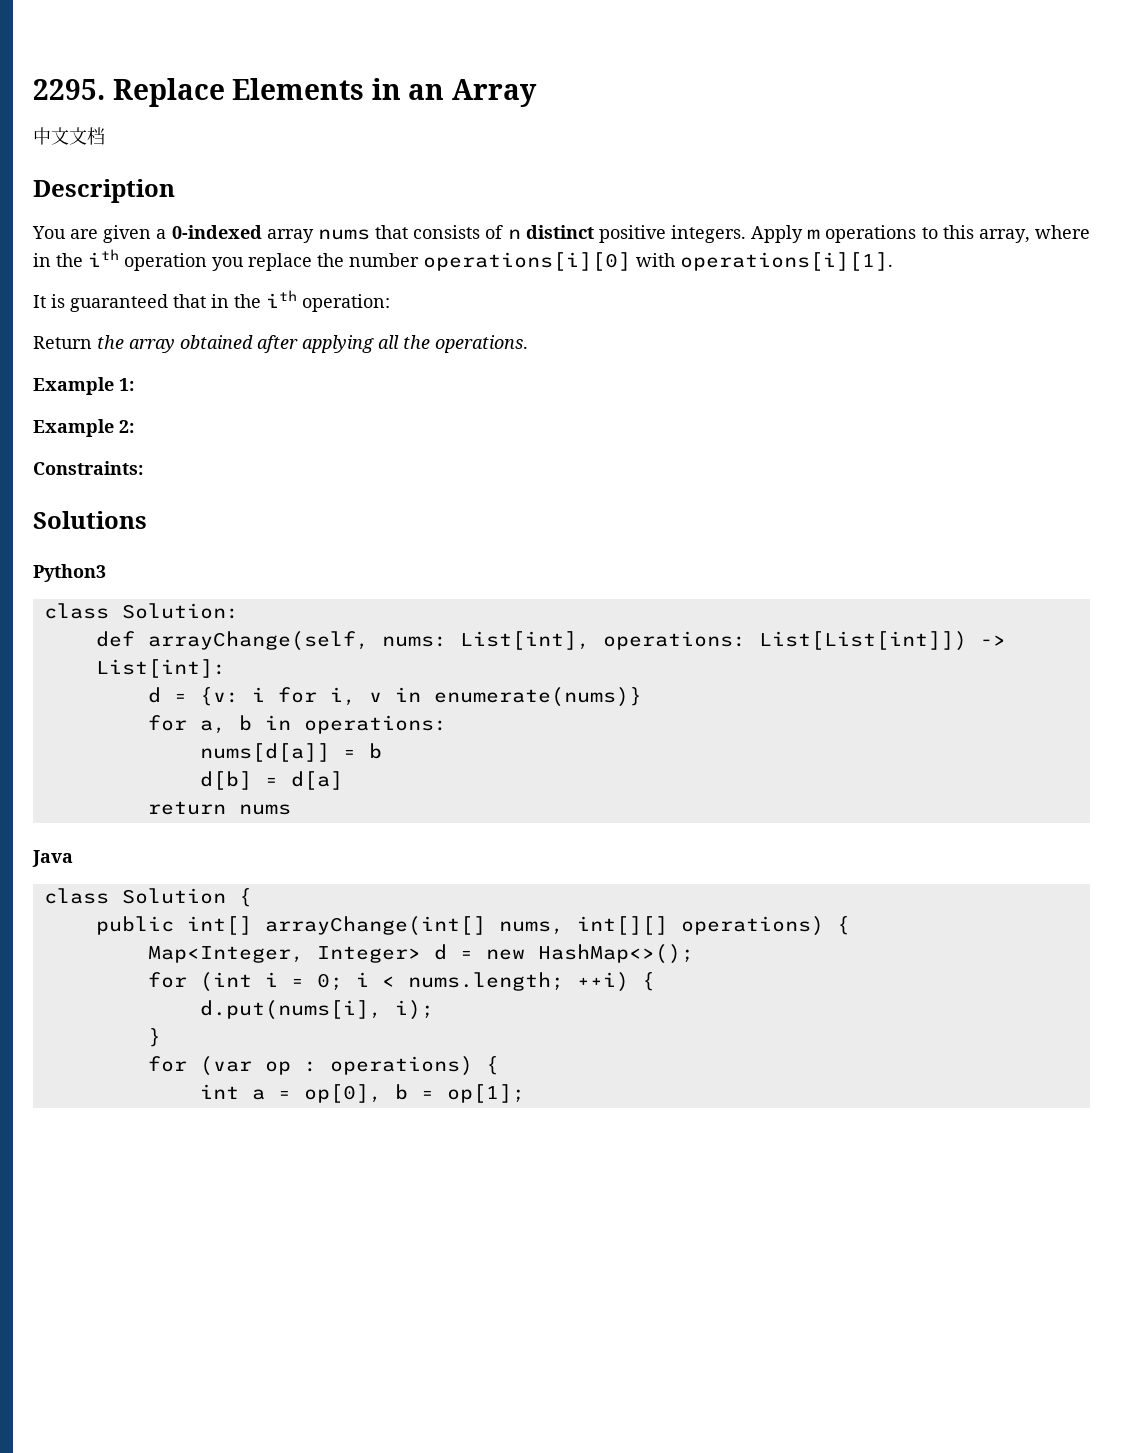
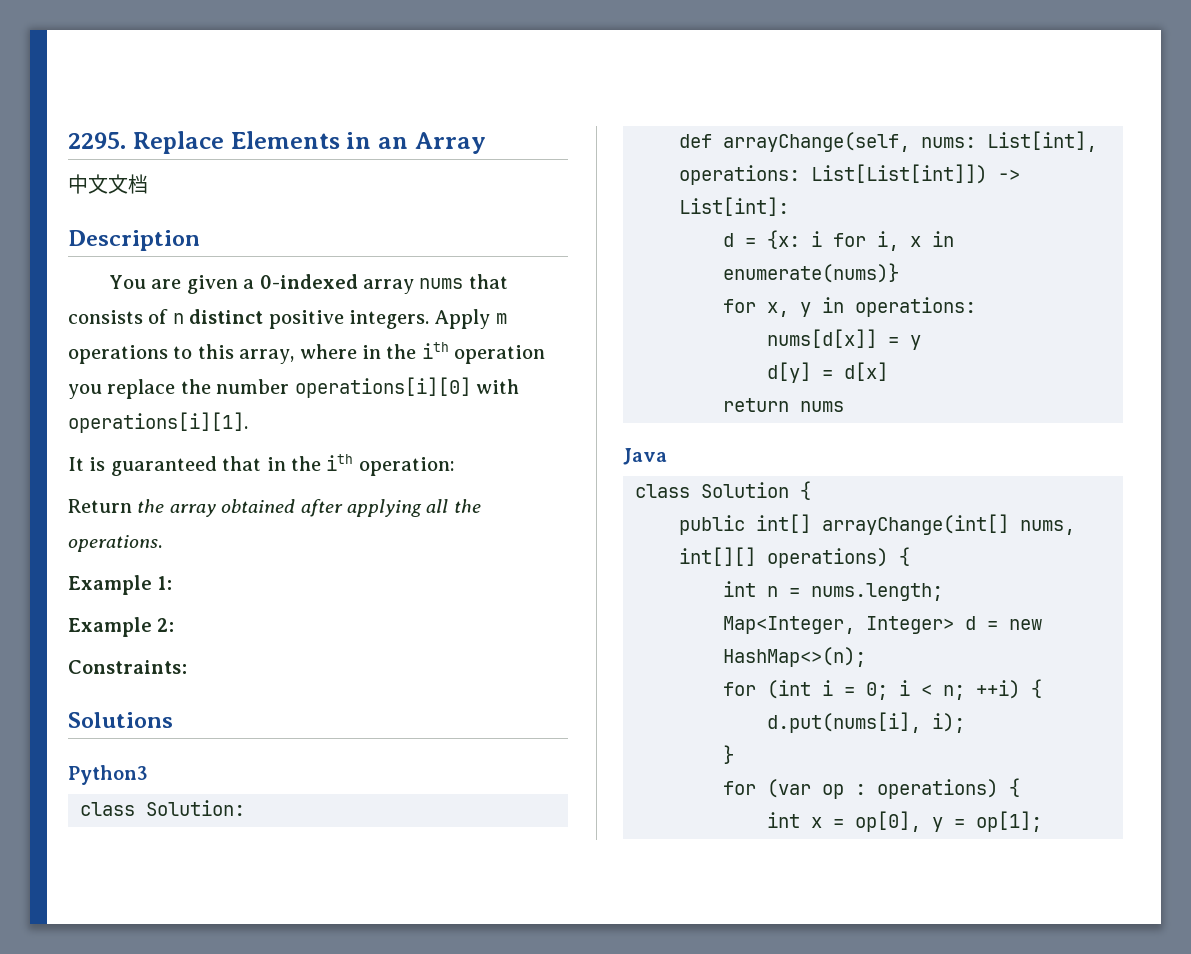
- d = {v: i for i, v in enumerate(nums)}
+ d = {x: i for i, x in enumerate(nums)}
- for a, b in operations:
+ for x, y in operations:
- nums[d[a]] = b
- d[b] = d[a]
+ nums[d[x]] = y
+ d[y] = d[x]
+ int n = nums.length;
- Map<Integer, Integer> d = new HashMap<>();
+ Map<Integer, Integer> d = new HashMap<>(n);
- for (int i = 0; i < nums.length; ++i) {
+ for (int i = 0; i < n; ++i) {
- int a = op[0], b = op[1];
+ int x = op[0], y = op[1];

